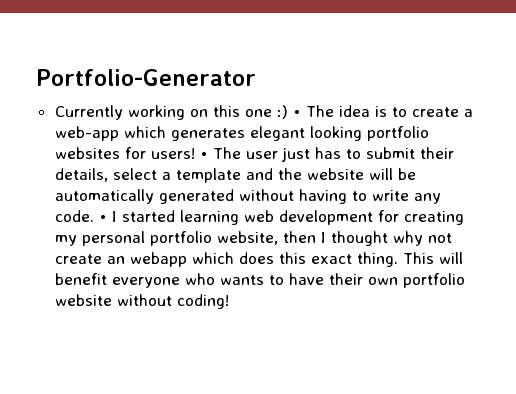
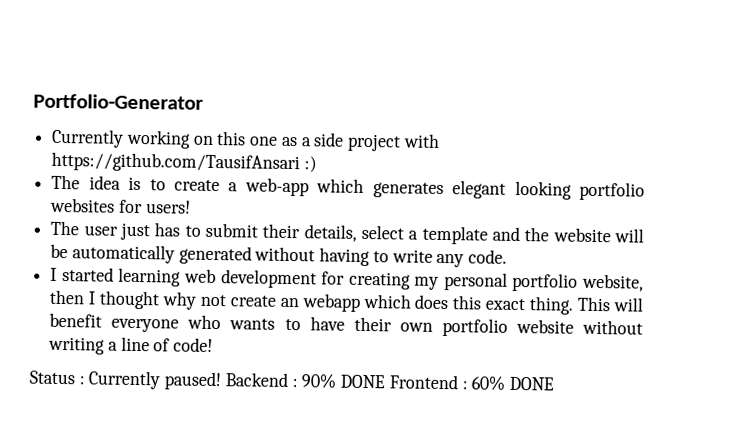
- Currently working on this one :) • The idea is to create a web-app which generates elegant looking portfolio websites for users! • The user just has to submit their details, select a template and the website will be automatically generated without having to write any code. • I started learning web development for creating my personal portfolio website, then I thought why not create an webapp which does this exact thing.
+ Currently working on this one as a side project with https://github.com/TausifAnsari :)
+ The idea is to create a web-app which generates elegant looking portfolio websites for users!
+ The user just has to submit their details, select a template and the website will be automatically generated without having to write any code.
+ I started learning web development for creating my personal portfolio website, then I thought why not create an webapp which does this exact thing.
- This will benefit everyone who wants to have their own portfolio website without coding!
+ This will benefit everyone who wants to have their own portfolio website without writing a line of code!
+ Status : Currently paused! Backend : 90% DONE Frontend : 60% DONE

